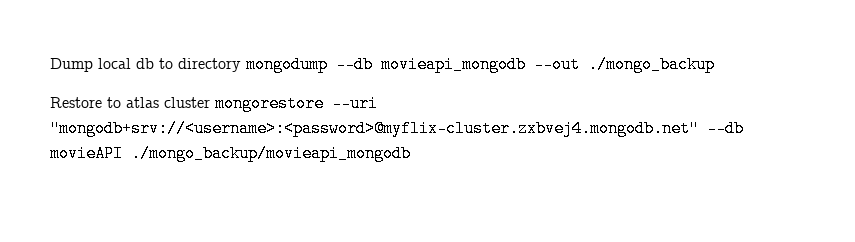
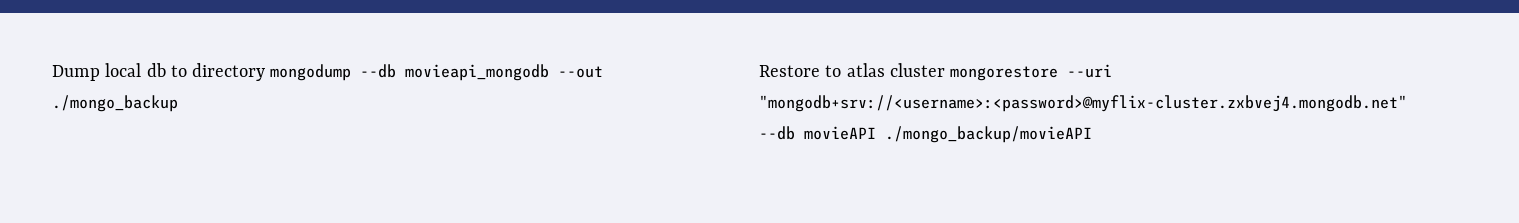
- Restore to atlas cluster mongorestore --uri "mongodb+srv://<username>:<password>@myflix-cluster.zxbvej4.mongodb.net" --db movieAPI ./mongo_backup/movieapi_mongodb
+ Restore to atlas cluster mongorestore --uri "mongodb+srv://<username>:<password>@myflix-cluster.zxbvej4.mongodb.net" --db movieAPI ./mongo_backup/movieAPI

